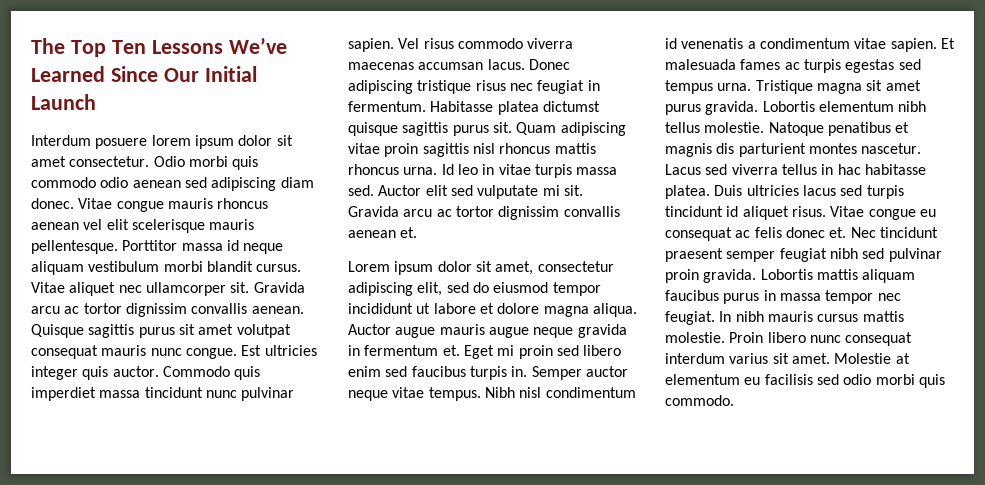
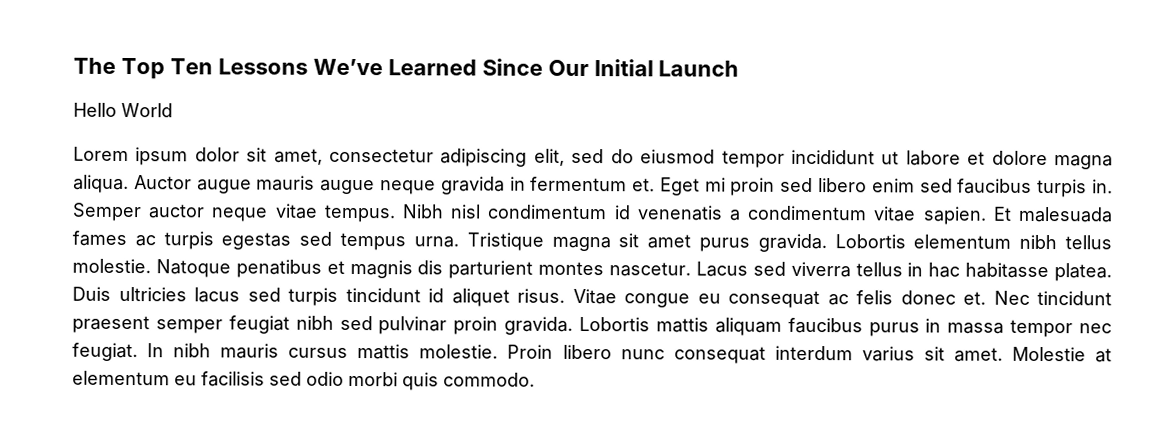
- Interdum posuere lorem ipsum dolor sit amet consectetur. Odio morbi quis commodo odio aenean sed adipiscing diam donec. Vitae congue mauris rhoncus aenean vel elit scelerisque mauris pellentesque. Porttitor massa id neque aliquam vestibulum morbi blandit cursus. Vitae aliquet nec ullamcorper sit. Gravida arcu ac tortor dignissim convallis aenean. Quisque sagittis purus sit amet volutpat consequat mauris nunc congue. Est ultricies integer quis auctor. Commodo quis imperdiet massa tincidunt nunc pulvinar sapien. Vel risus commodo viverra maecenas accumsan lacus. Donec adipiscing tristique risus nec feugiat in fermentum. Habitasse platea dictumst quisque sagittis purus sit. Quam adipiscing vitae proin sagittis nisl rhoncus mattis rhoncus urna. Id leo in vitae turpis massa sed. Auctor elit sed vulputate mi sit. Gravida arcu ac tortor dignissim convallis aenean et.
+ Hello World

